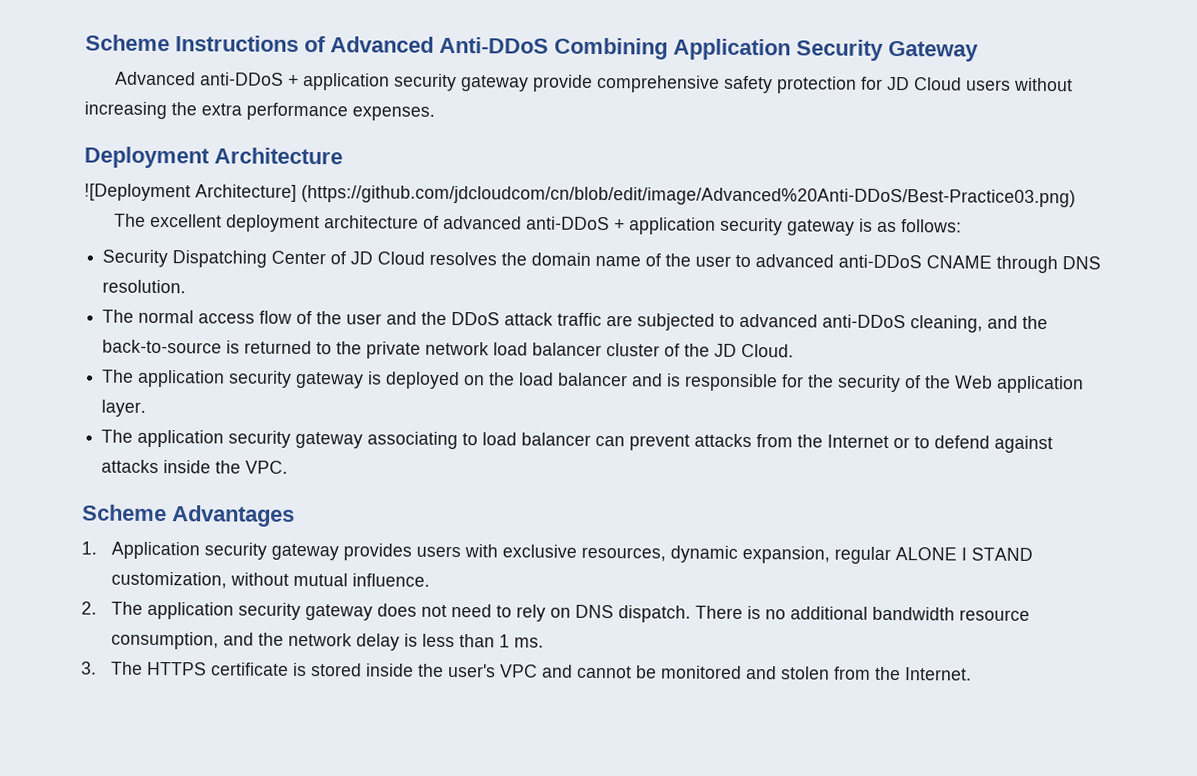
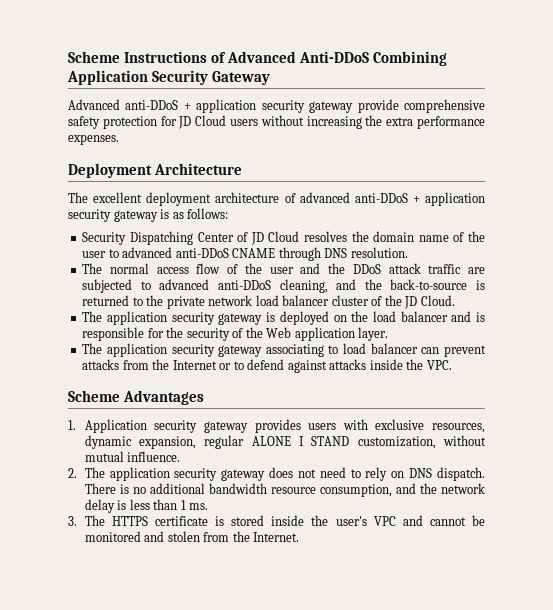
- ![Deployment Architecture] (https://github.com/jdcloudcom/cn/blob/edit/image/Advanced%20Anti-DDoS/Best-Practice03.png)

